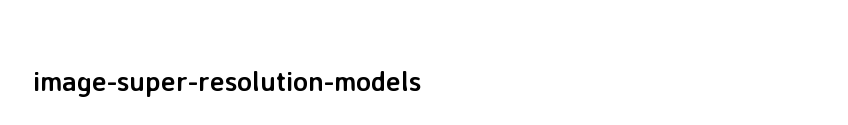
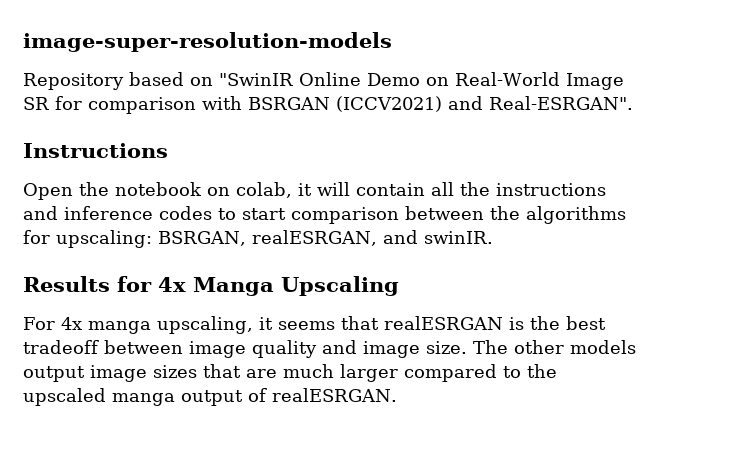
+ Repository based on "SwinIR Online Demo on Real-World Image SR for comparison with BSRGAN (ICCV2021) and Real-ESRGAN".
+ Instructions
+ Open the notebook on colab, it will contain all the instructions and inference codes to start comparison between the algorithms for upscaling: BSRGAN, realESRGAN, and swinIR.
+ Results for 4x Manga Upscaling
+ For 4x manga upscaling, it seems that realESRGAN is the best tradeoff between image quality and image size. The other models output image sizes that are much larger compared to the upscaled manga output of realESRGAN.

